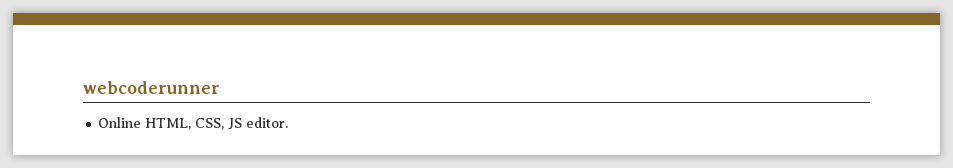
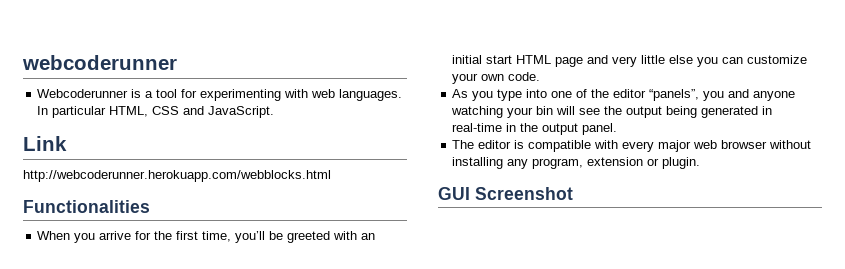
- Online HTML, CSS, JS editor.
+ Webcoderunner is a tool for experimenting with web languages. In particular HTML, CSS and JavaScript.
+ Link
+ http://webcoderunner.herokuapp.com/webblocks.html
+ Functionalities
+ When you arrive for the first time, you’ll be greeted with an initial start HTML page and very little else you can customize your own code.
+ As you type into one of the editor “panels”, you and anyone watching your bin will see the output being generated in real-time in the output panel.
+ The editor is compatible with every major web browser without installing any program, extension or plugin.
+ GUI Screenshot

